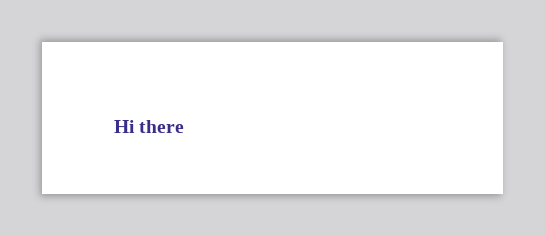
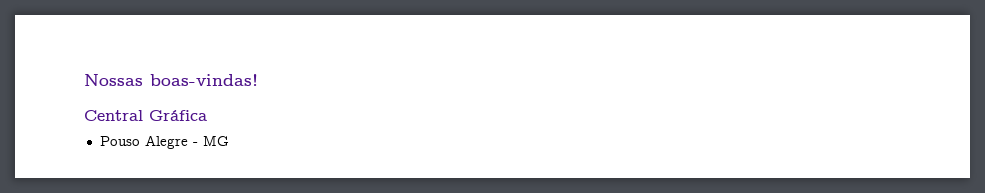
- Hi there
+ Nossas boas-vindas!
+ Central Gráfica
+ Pouso Alegre - MG

